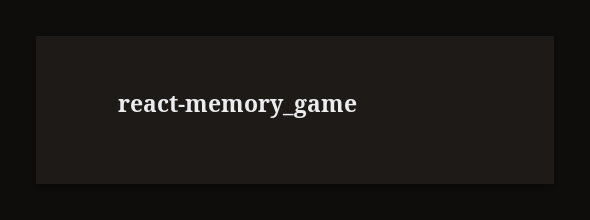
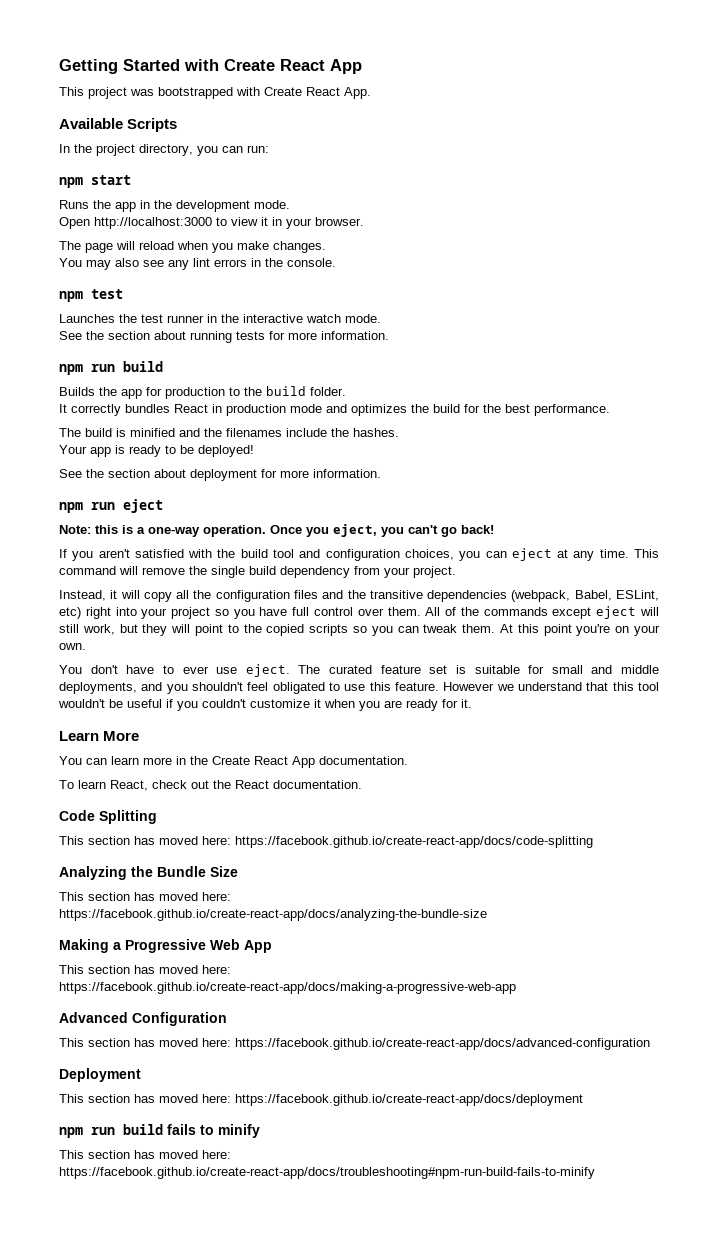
- react-memory_game
+ Getting Started with Create React App
+ This project was bootstrapped with Create React App.
+ Available Scripts
+ In the project directory, you can run:
+ npm start
+ Runs the app in the development mode.
+ Open http://localhost:3000 to view it in your browser.
+ The page will reload when you make changes.
+ You may also see any lint errors in the console.
+ npm test
+ Launches the test runner in the interactive watch mode.
+ See the section about running tests for more information.
+ npm run build
+ Builds the app for production to the build folder.
+ It correctly bundles React in production mode and optimizes the build for the best performance.
+ The build is minified and the filenames include the hashes.
+ Your app is ready to be deployed!
+ See the section about deployment for more information.
+ npm run eject
+ Note: this is a one-way operation. Once you eject, you can't go back!
+ If you aren't satisfied with the build tool and configuration choices, you can eject at any time. This command will remove the single build dependency from your project.
+ Instead, it will copy all the configuration files and the transitive dependencies (webpack, Babel, ESLint, etc) right into your project so you have full control over them. All of the commands except eject will still work, but they will point to the copied scripts so you can tweak them. At this point you're on your own.
+ You don't have to ever use eject. The curated feature set is suitable for small and middle deployments, and you shouldn't feel obligated to use this feature. However we understand that this tool wouldn't be useful if you couldn't customize it when you are ready for it.
+ Learn More
+ You can learn more in the Create React App documentation.
+ To learn React, check out the React documentation.
+ Code Splitting
+ This section has moved here: https://facebook.github.io/create-react-app/docs/code-splitting
+ Analyzing the Bundle Size
+ This section has moved here: https://facebook.github.io/create-react-app/docs/analyzing-the-bundle-size
+ Making a Progressive Web App
+ This section has moved here: https://facebook.github.io/create-react-app/docs/making-a-progressive-web-app
+ Advanced Configuration
+ This section has moved here: https://facebook.github.io/create-react-app/docs/advanced-configuration
+ Deployment
+ This section has moved here: https://facebook.github.io/create-react-app/docs/deployment
+ npm run build fails to minify
+ This section has moved here: https://facebook.github.io/create-react-app/docs/troubleshooting#npm-run-build-fails-to-minify

